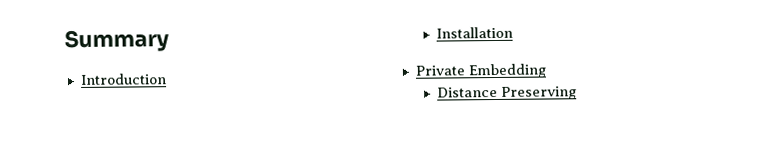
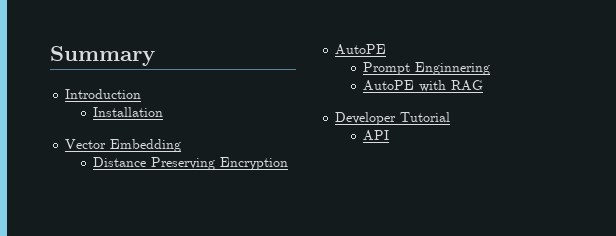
- Private Embedding
+ Vector Embedding
- Distance Preserving
+ Distance Preserving Encryption
+ AutoPE
+ Prompt Enginnering
+ AutoPE with RAG
+ Developer Tutorial
+ API

